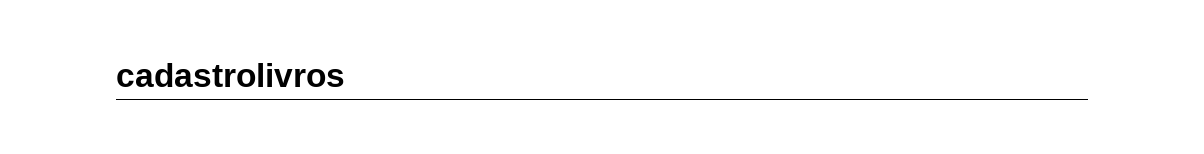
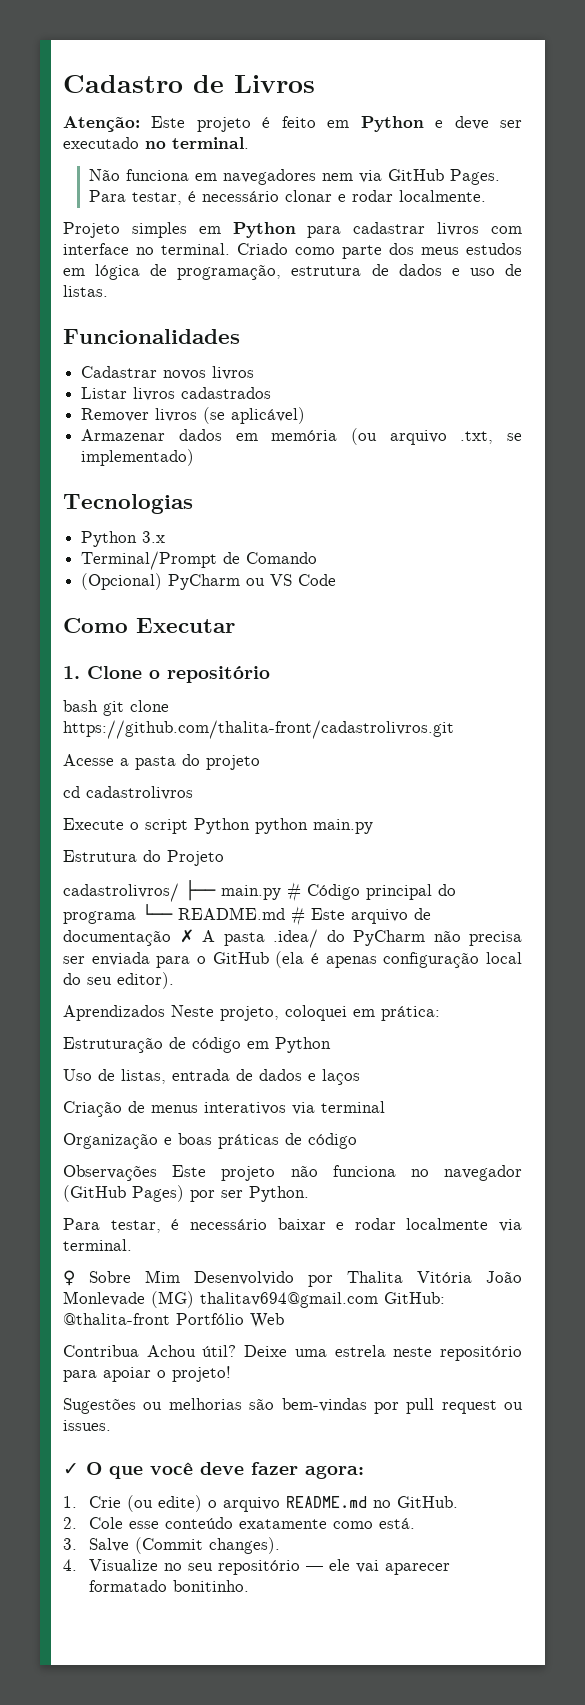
- cadastrolivros
+ Cadastro de Livros
+ Atenção: Este projeto é feito em Python e deve ser executado no terminal.
+ Não funciona em navegadores nem via GitHub Pages. Para testar, é necessário clonar e rodar localmente.
+ Projeto simples em Python para cadastrar livros com interface no terminal. Criado como parte dos meus estudos em lógica de programação, estrutura de dados e uso de listas.
+ Funcionalidades
+ Cadastrar novos livros
+ Listar livros cadastrados
+ Remover livros (se aplicável)
+ Armazenar dados em memória (ou arquivo .txt, se implementado)
+ Tecnologias
+ Python 3.x
+ Terminal/Prompt de Comando
+ (Opcional) PyCharm ou VS Code
+ Como Executar
+ 1. Clone o repositório
+ bash git clone https://github.com/thalita-front/cadastrolivros.git
+ Acesse a pasta do projeto
+ cd cadastrolivros
+ Execute o script Python python main.py
+ Estrutura do Projeto
+ cadastrolivros/ ├── main.py # Código principal do programa └── README.md # Este arquivo de documentação ✗ A pasta .idea/ do PyCharm não precisa ser enviada para o GitHub (ela é apenas configuração local do seu editor).
+ Aprendizados Neste projeto, coloquei em prática:
+ Estruturação de código em Python
+ Uso de listas, entrada de dados e laços
+ Criação de menus interativos via terminal
+ Organização e boas práticas de código
+ Observações Este projeto não funciona no navegador (GitHub Pages) por ser Python.
+ Para testar, é necessário baixar e rodar localmente via terminal.
+ ♀ Sobre Mim Desenvolvido por Thalita Vitória João Monlevade (MG) thalitav694@gmail.com GitHub: @thalita-front Portfólio Web
+ Contribua Achou útil? Deixe uma estrela neste repositório para apoiar o projeto!
+ Sugestões ou melhorias são bem-vindas por pull request ou issues.
+ ✓ O que você deve fazer agora:
+ 1. Crie (ou edite) o arquivo README.md no GitHub.
+ 2. Cole esse conteúdo exatamente como está.
+ 3. Salve (Commit changes).
+ 4. Visualize no seu repositório — ele vai aparecer formatado bonitinho.

